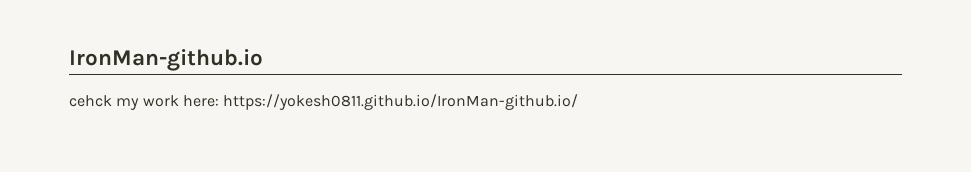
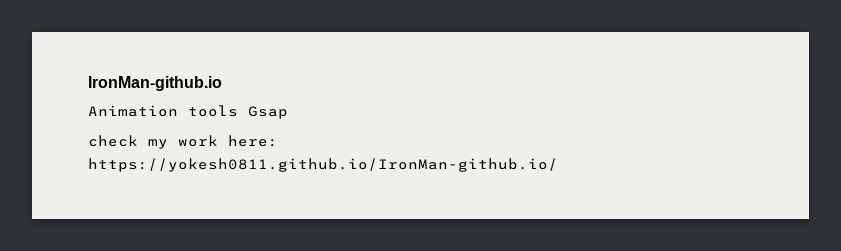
- cehck my work here: https://yokesh0811.github.io/IronMan-github.io/
+ Animation tools Gsap
+ check my work here: https://yokesh0811.github.io/IronMan-github.io/

